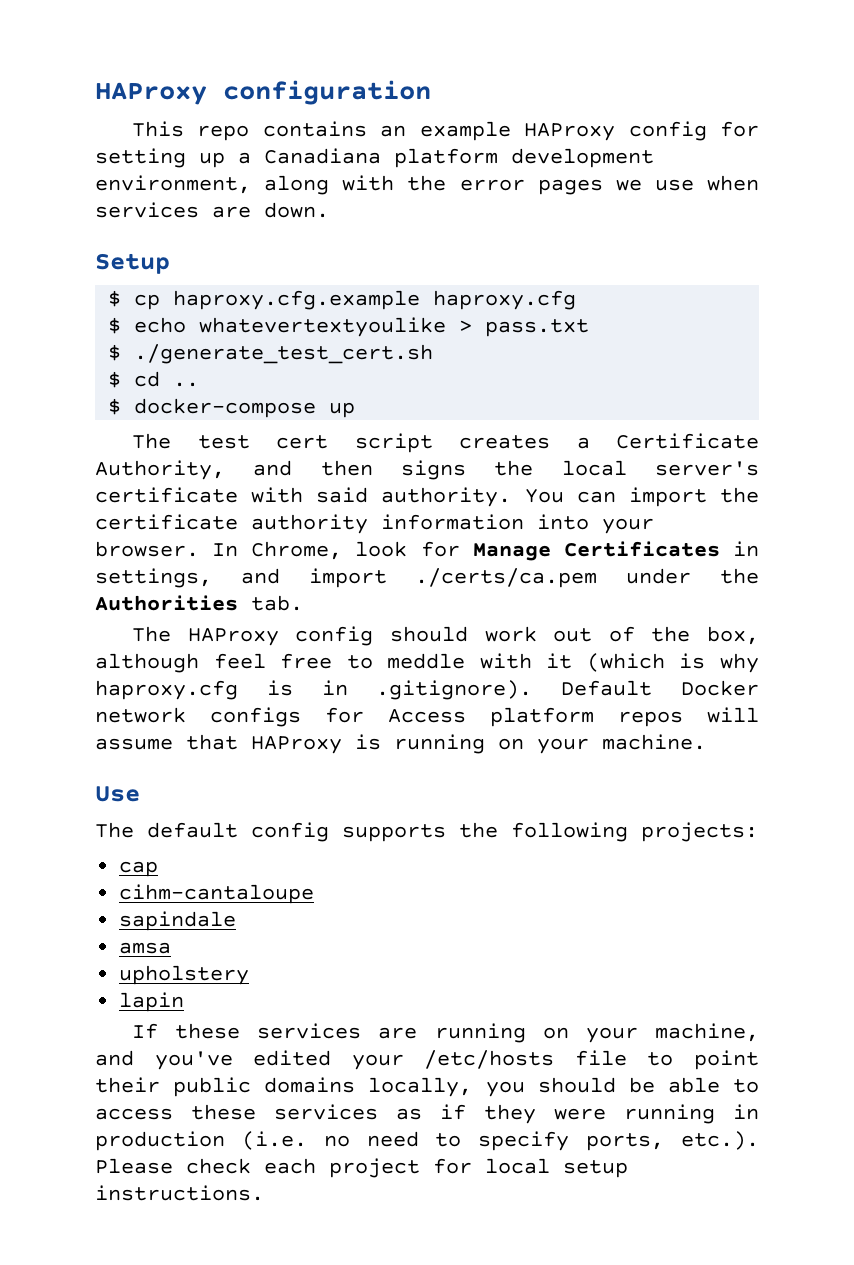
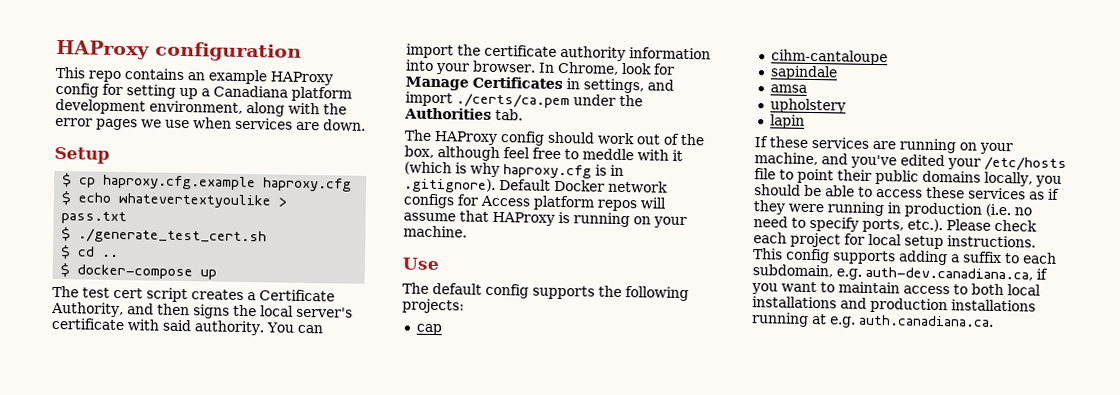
+ This config supports adding a suffix to each subdomain, e.g. auth-dev.canadiana.ca, if you want to maintain access to both local installations and production installations running at e.g. auth.canadiana.ca.

